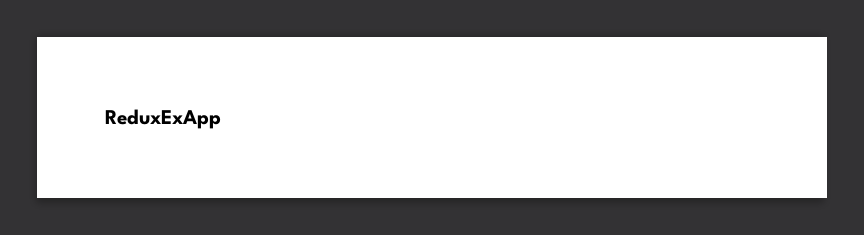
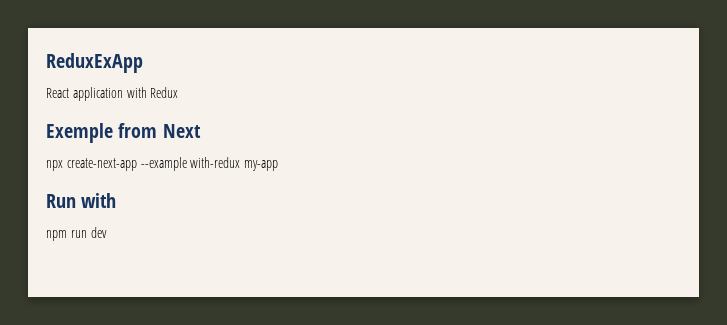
+ React application with Redux
+ Exemple from Next
+ npx create-next-app --example with-redux my-app
+ Run with
+ npm run dev

